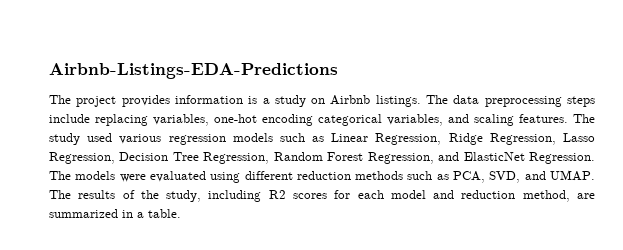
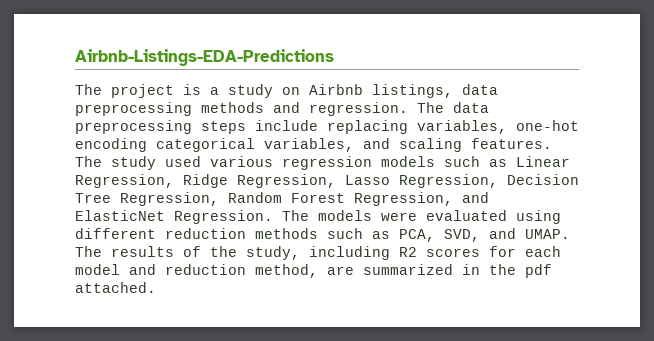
- The project provides information is a study on Airbnb listings.
+ The project is a study on Airbnb listings, data preprocessing methods and regression.
- The results of the study, including R2 scores for each model and reduction method, are summarized in a table.
+ The results of the study, including R2 scores for each model and reduction method, are summarized in the pdf attached.

